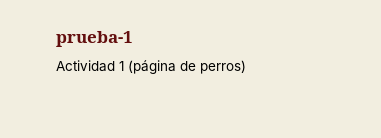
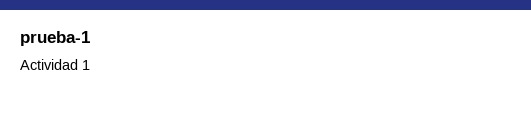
- Actividad 1 (página de perros)
+ Actividad 1

